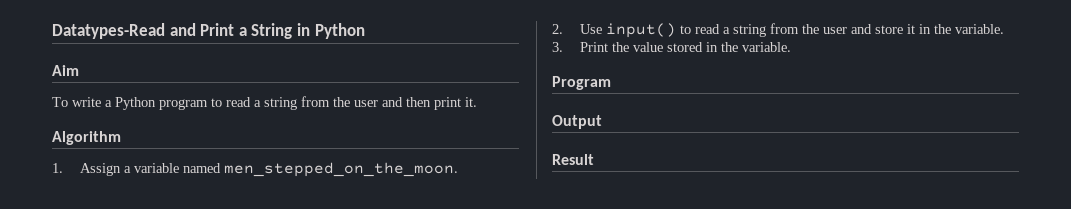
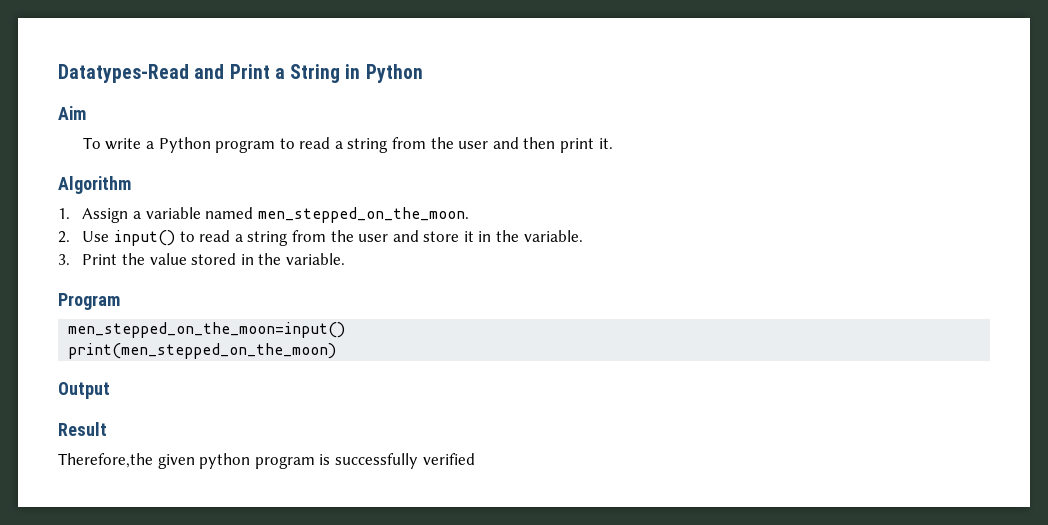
+ men_stepped_on_the_moon=input()
+ print(men_stepped_on_the_moon)
+ Therefore,the given python program is successfully verified

